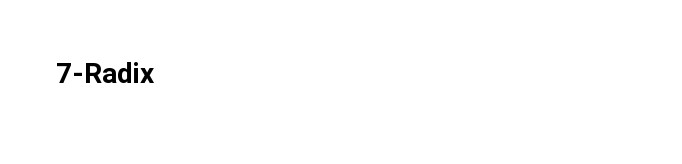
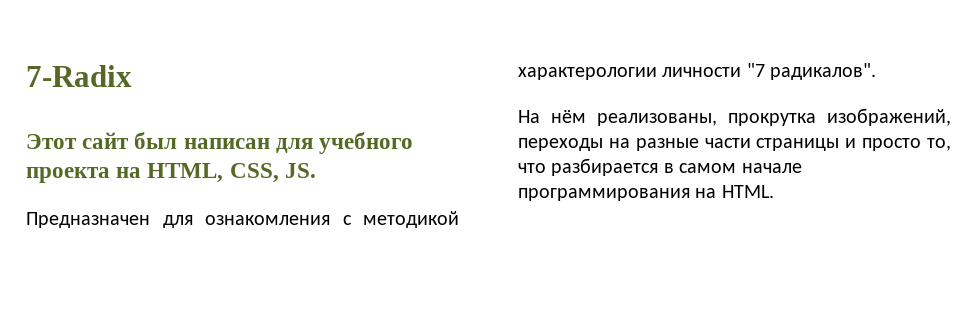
+ Этот сайт был написан для учебного проекта на HTML, CSS, JS.
+ Предназначен для ознакомления с методикой характерологии личности "7 радикалов".
+ На нём реализованы, прокрутка изображений, переходы на разные части страницы и просто то, что разбирается в самом начале программирования на HTML.

